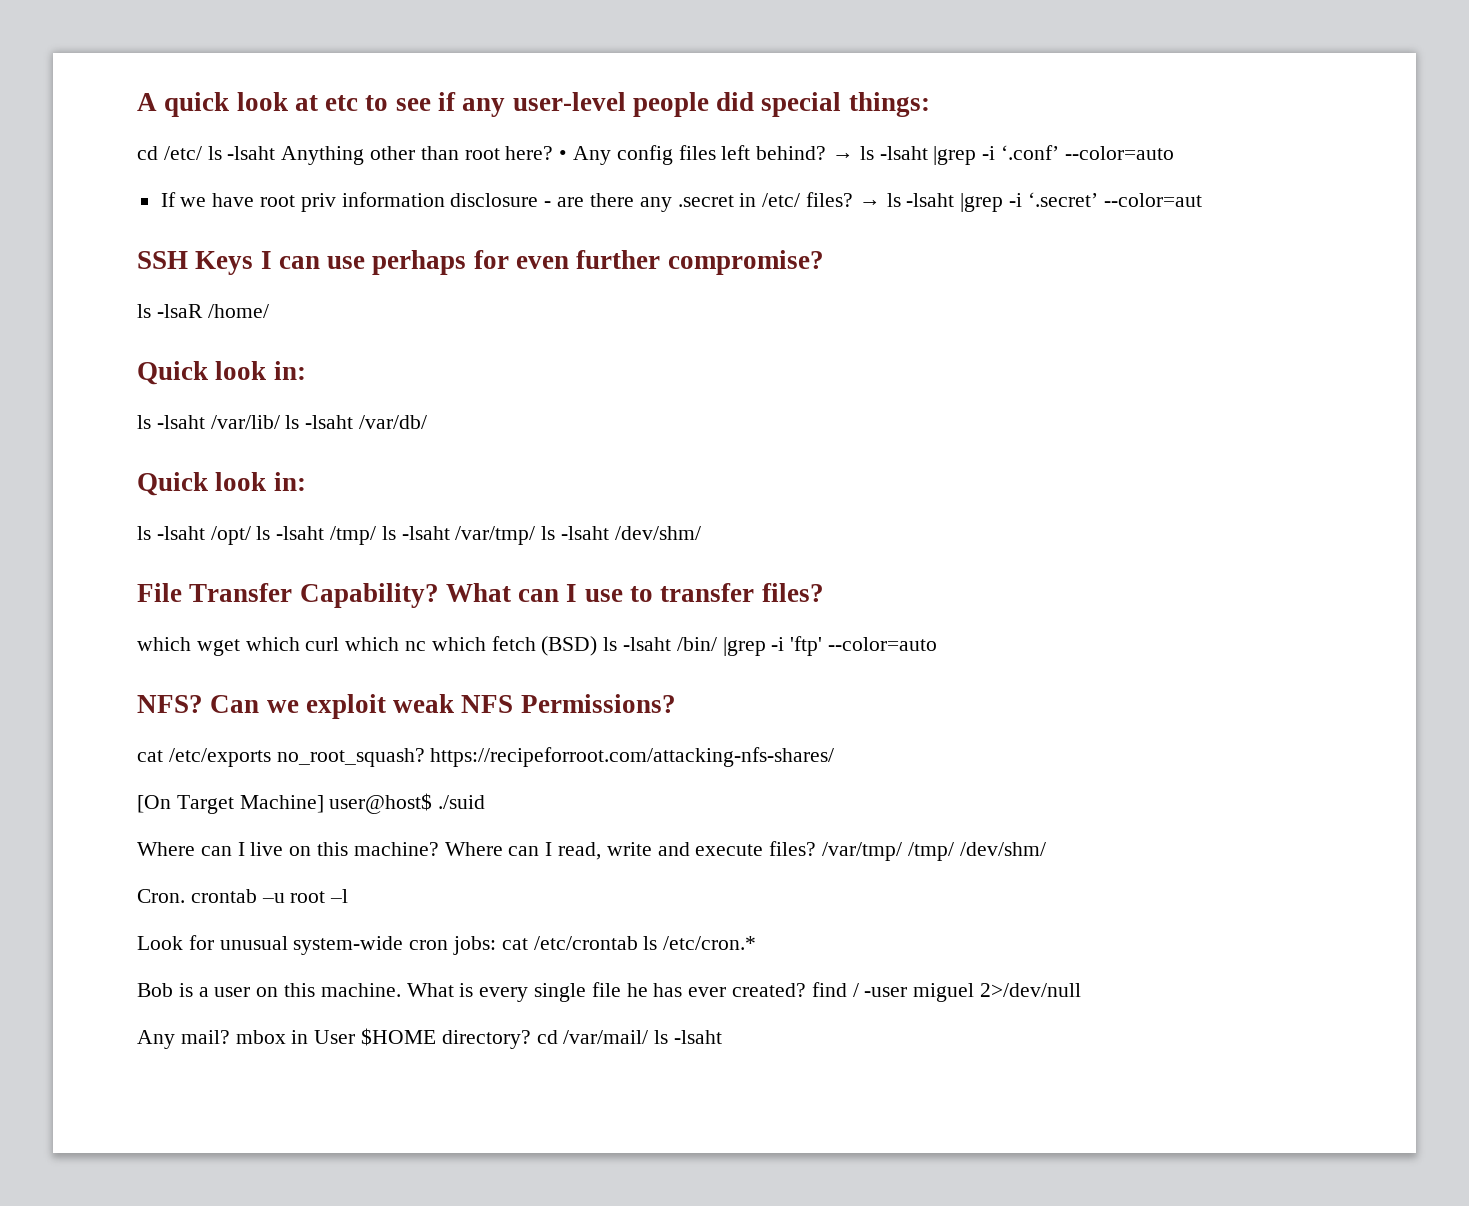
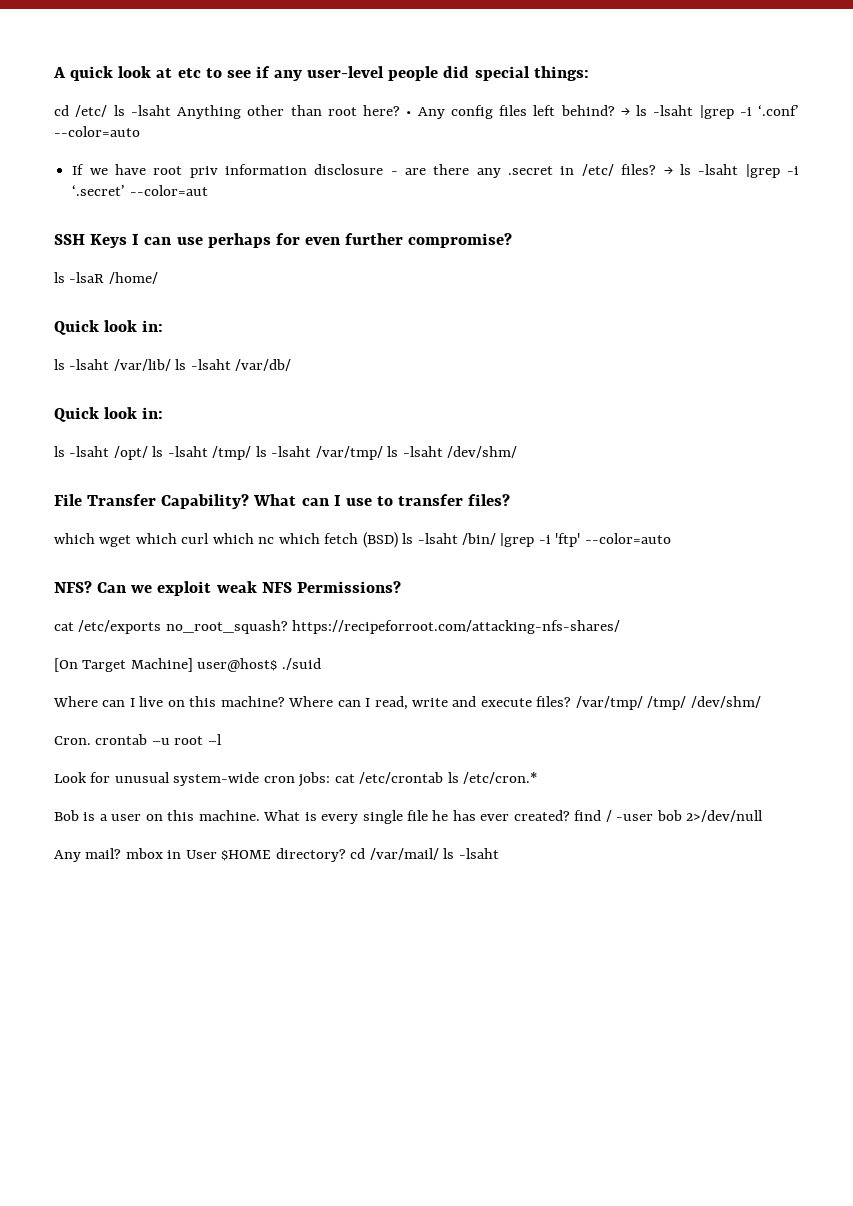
- What is every single file he has ever created? find / -user miguel 2>/dev/null
+ What is every single file he has ever created? find / -user bob 2>/dev/null

